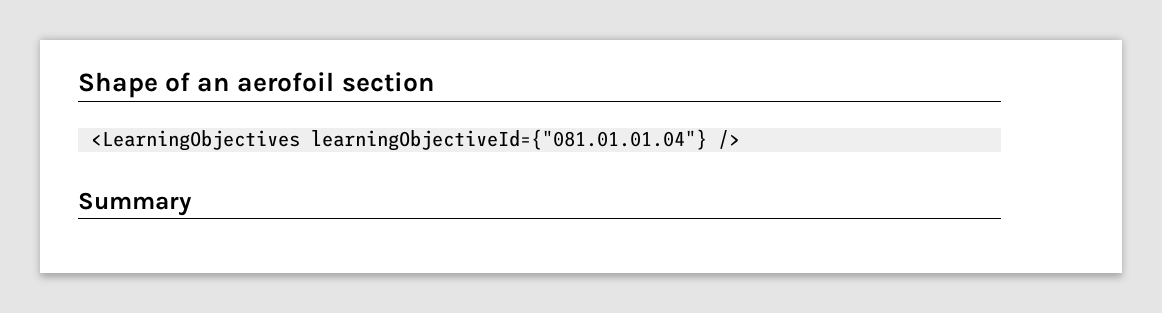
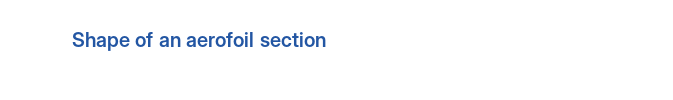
- <LearningObjectives learningObjectiveId={"081.01.01.04"} />
- Summary

